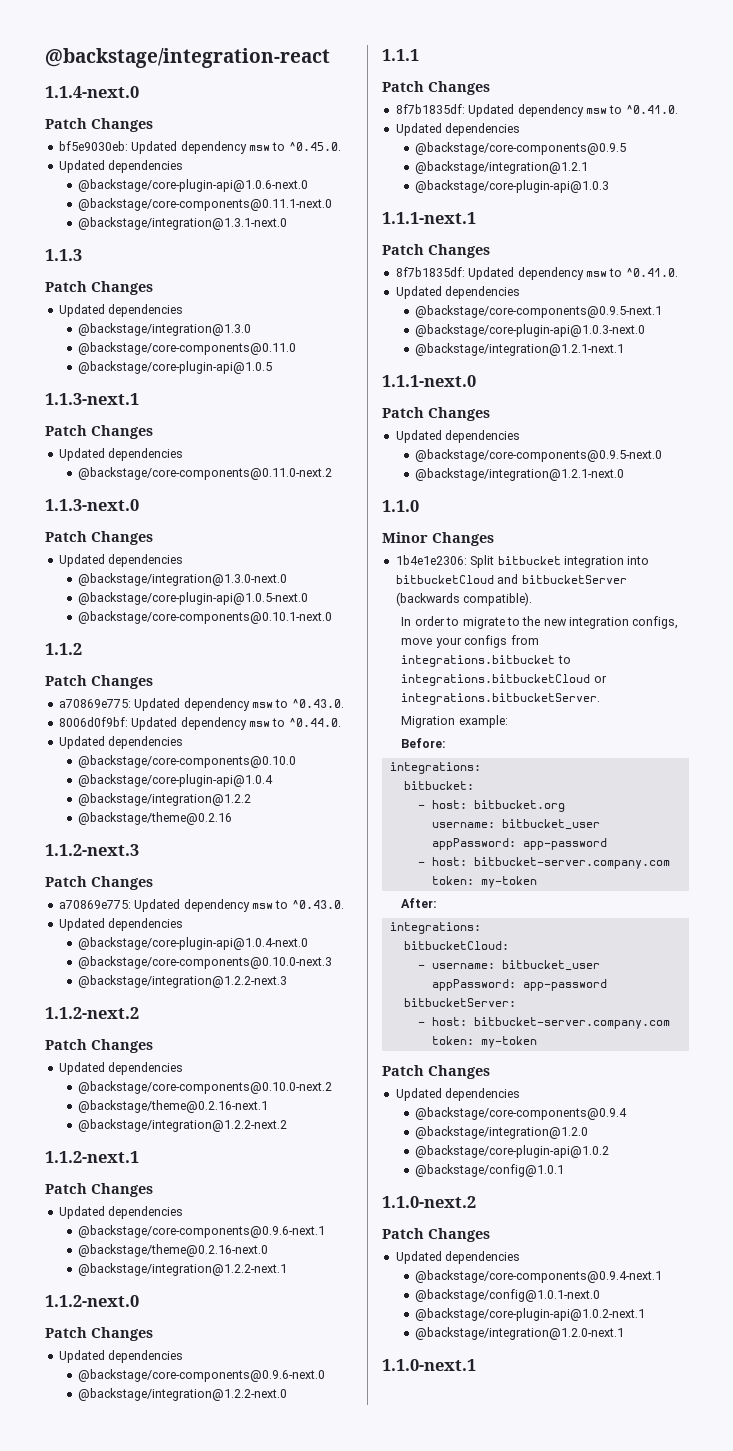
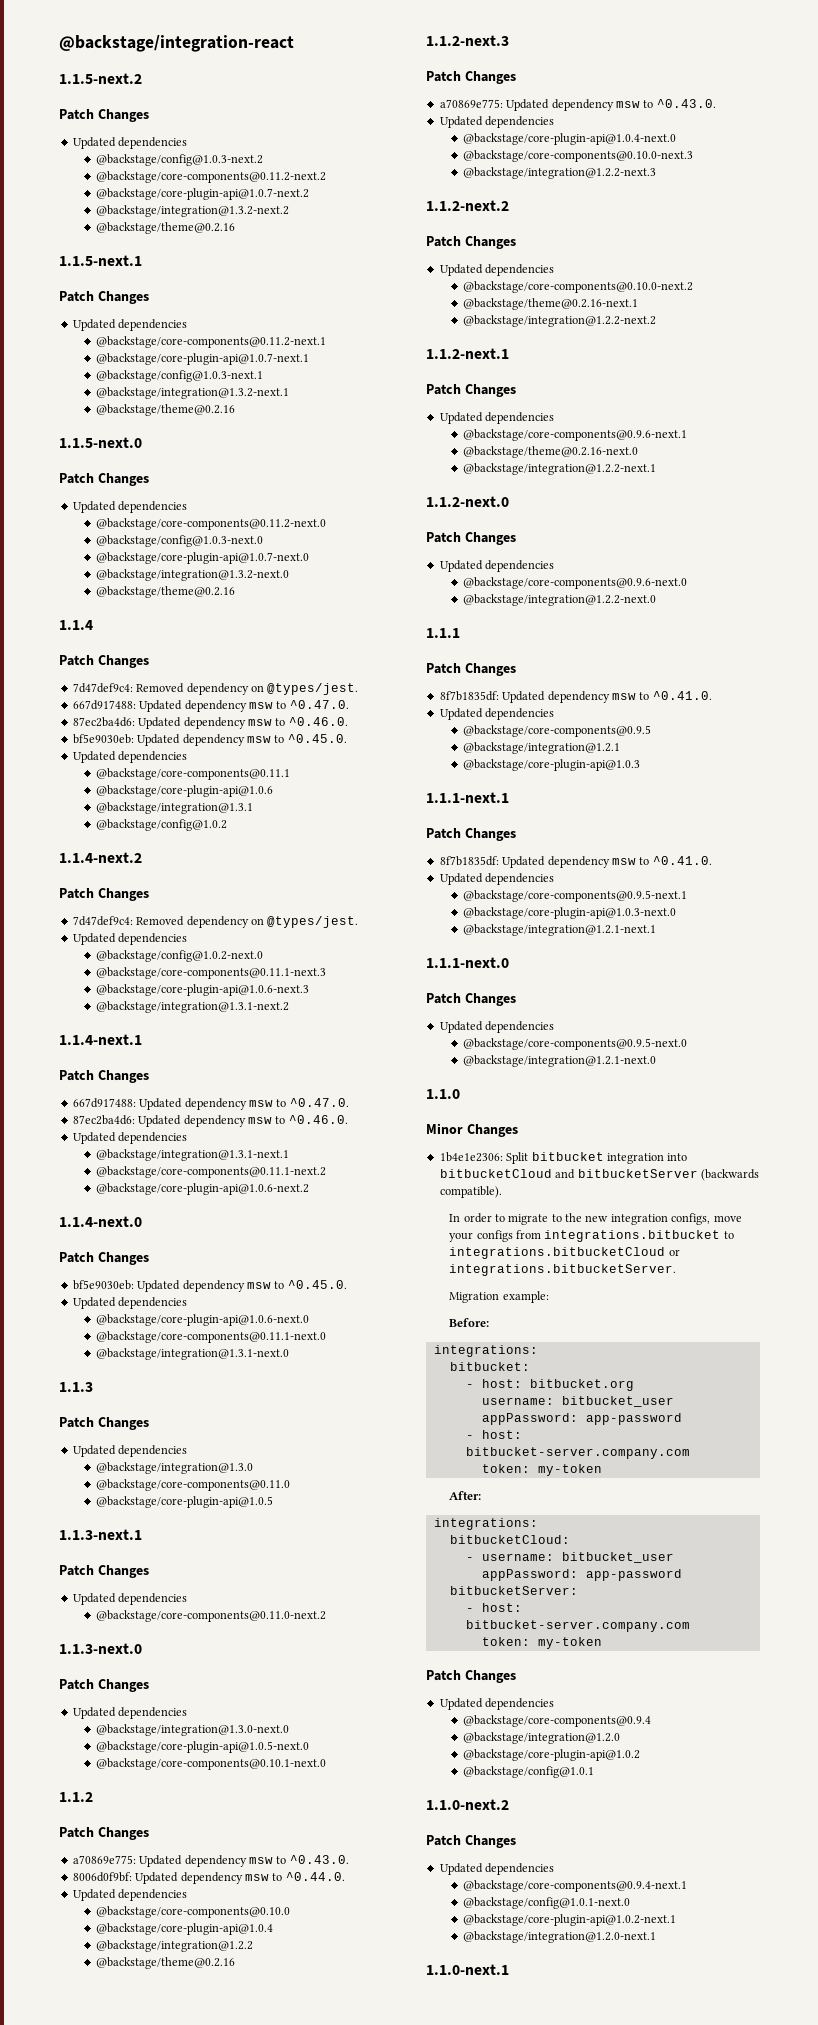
+ 1.1.5-next.2
+ Patch Changes
+ Updated dependencies
+ @backstage/config@1.0.3-next.2
+ @backstage/core-components@0.11.2-next.2
+ @backstage/core-plugin-api@1.0.7-next.2
+ @backstage/integration@1.3.2-next.2
+ @backstage/theme@0.2.16
+ 1.1.5-next.1
+ Patch Changes
+ Updated dependencies
+ @backstage/core-components@0.11.2-next.1
+ @backstage/core-plugin-api@1.0.7-next.1
+ @backstage/config@1.0.3-next.1
+ @backstage/integration@1.3.2-next.1
+ @backstage/theme@0.2.16
+ 1.1.5-next.0
+ Patch Changes
+ Updated dependencies
+ @backstage/core-components@0.11.2-next.0
+ @backstage/config@1.0.3-next.0
+ @backstage/core-plugin-api@1.0.7-next.0
+ @backstage/integration@1.3.2-next.0
+ @backstage/theme@0.2.16
+ 1.1.4
+ Patch Changes
+ 7d47def9c4: Removed dependency on @types/jest.
+ 667d917488: Updated dependency msw to ^0.47.0.
+ 87ec2ba4d6: Updated dependency msw to ^0.46.0.
+ bf5e9030eb: Updated dependency msw to ^0.45.0.
+ Updated dependencies
+ @backstage/core-components@0.11.1
+ @backstage/core-plugin-api@1.0.6
+ @backstage/integration@1.3.1
+ @backstage/config@1.0.2
+ 1.1.4-next.2
+ Patch Changes
+ 7d47def9c4: Removed dependency on @types/jest.
+ Updated dependencies
+ @backstage/config@1.0.2-next.0
+ @backstage/core-components@0.11.1-next.3
+ @backstage/core-plugin-api@1.0.6-next.3
+ @backstage/integration@1.3.1-next.2
+ 1.1.4-next.1
+ Patch Changes
+ 667d917488: Updated dependency msw to ^0.47.0.
+ 87ec2ba4d6: Updated dependency msw to ^0.46.0.
+ Updated dependencies
+ @backstage/integration@1.3.1-next.1
+ @backstage/core-components@0.11.1-next.2
+ @backstage/core-plugin-api@1.0.6-next.2

